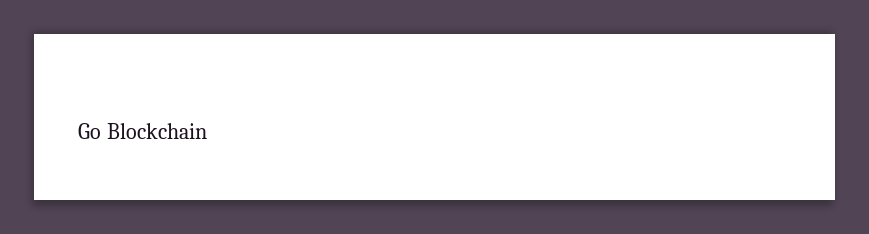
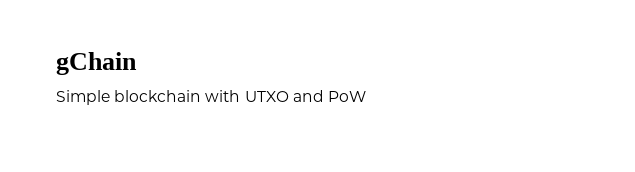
- Go Blockchain
+ gChain
+ Simple blockchain with UTXO and PoW

